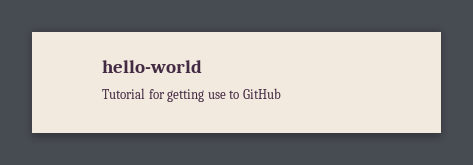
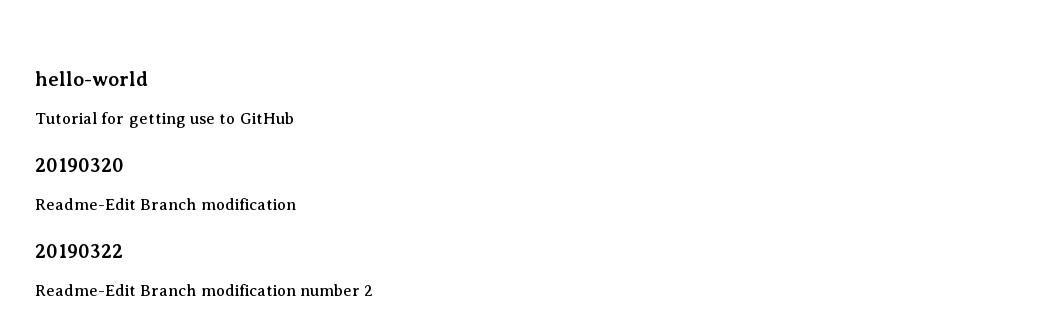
+ 20190320
+ Readme-Edit Branch modification
+ 20190322
+ Readme-Edit Branch modification number 2

